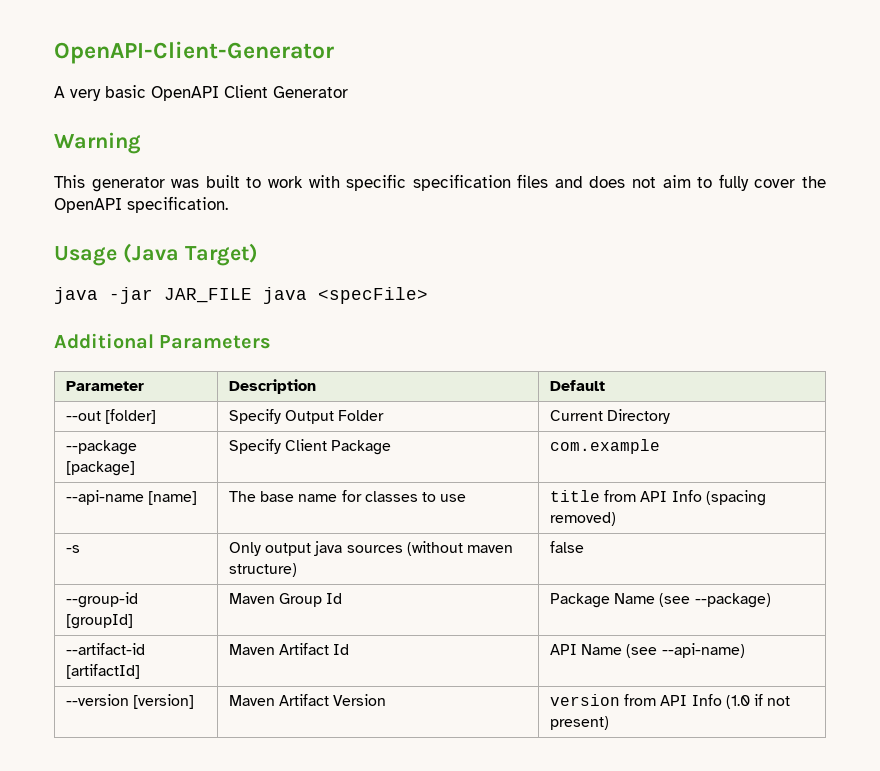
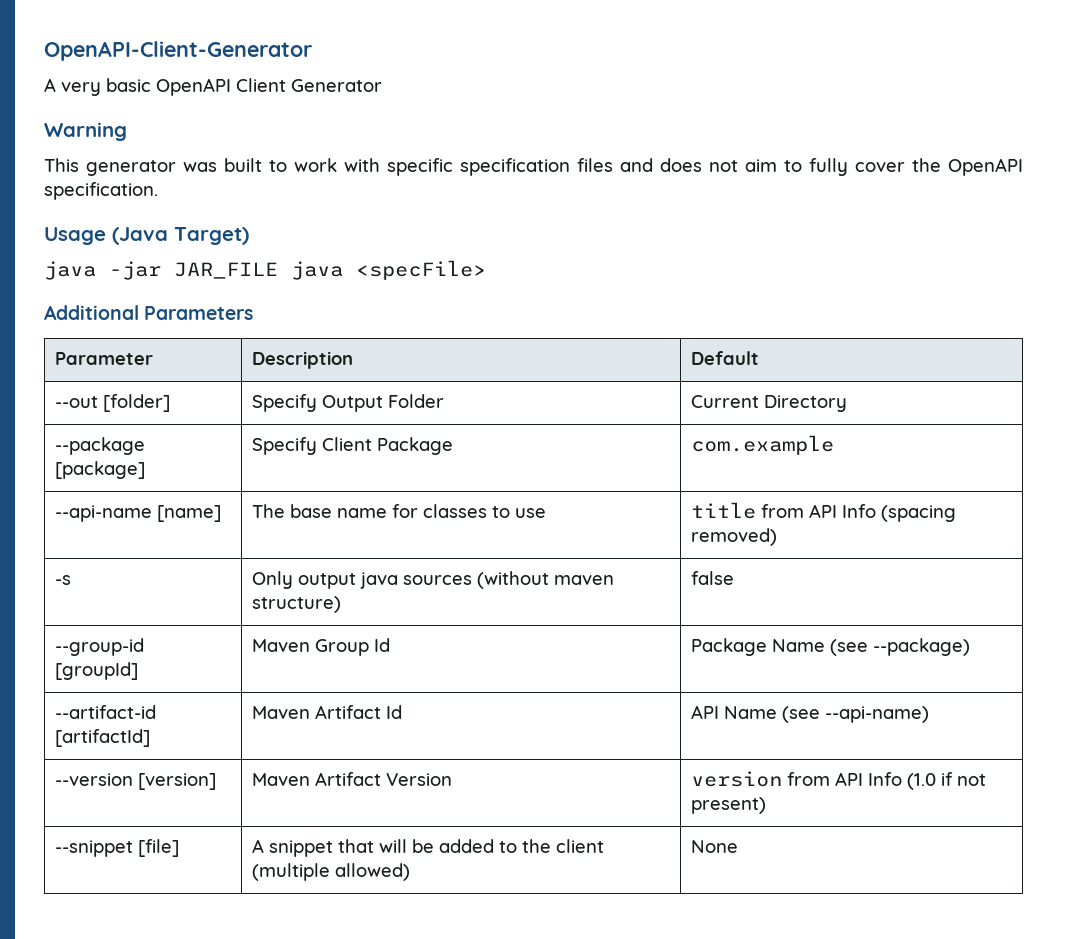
+ --snippet [file] | A snippet that will be added to the client (multiple allowed) | None

